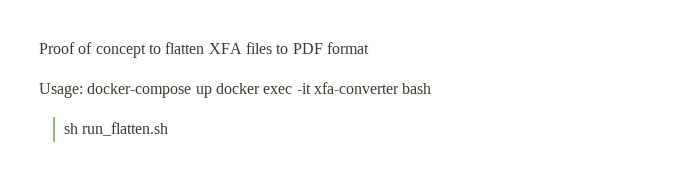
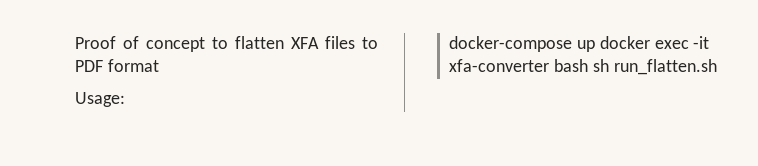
- Usage: docker-compose up docker exec -it xfa-converter bash
- sh run_flatten.sh
+ Usage:
+ docker-compose up docker exec -it xfa-converter bash sh run_flatten.sh

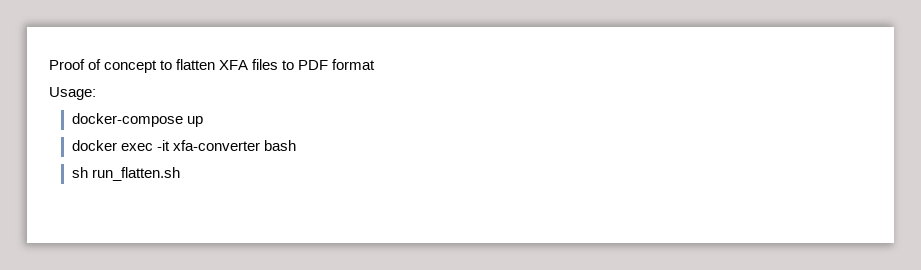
- docker-compose up docker exec -it xfa-converter bash sh run_flatten.sh
+ docker-compose up
+ docker exec -it xfa-converter bash
+ sh run_flatten.sh

